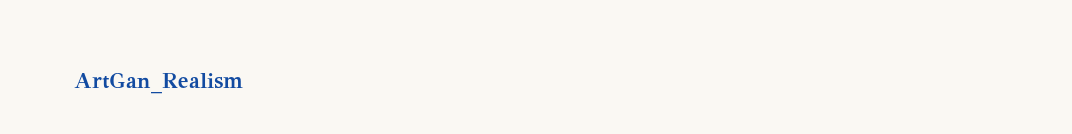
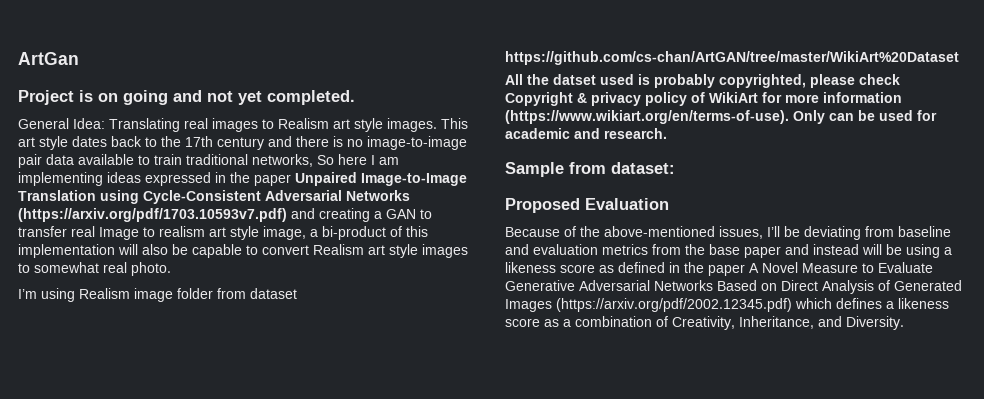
- ArtGan_Realism
+ ArtGan
+ Project is on going and not yet completed.
+ General Idea: Translating real images to Realism art style images. This art style dates back to the 17th century and there is no image-to-image pair data available to train traditional networks, So here I am implementing ideas expressed in the paper Unpaired Image-to-Image Translation using Cycle-Consistent Adversarial Networks (https://arxiv.org/pdf/1703.10593v7.pdf) and creating a GAN to transfer real Image to realism art style image, a bi-product of this implementation will also be capable to convert Realism art style images to somewhat real photo.
+ I’m using Realism image folder from dataset https://github.com/cs-chan/ArtGAN/tree/master/WikiArt%20Dataset
+ All the datset used is probably copyrighted, please check Copyright & privacy policy of WikiArt for more information (https://www.wikiart.org/en/terms-of-use). Only can be used for academic and research.
+ Sample from dataset:
+ Proposed Evaluation
+ Because of the above-mentioned issues, I’ll be deviating from baseline and evaluation metrics from the base paper and instead will be using a likeness score as defined in the paper A Novel Measure to Evaluate Generative Adversarial Networks Based on Direct Analysis of Generated Images (https://arxiv.org/pdf/2002.12345.pdf) which defines a likeness score as a combination of Creativity, Inheritance, and Diversity.

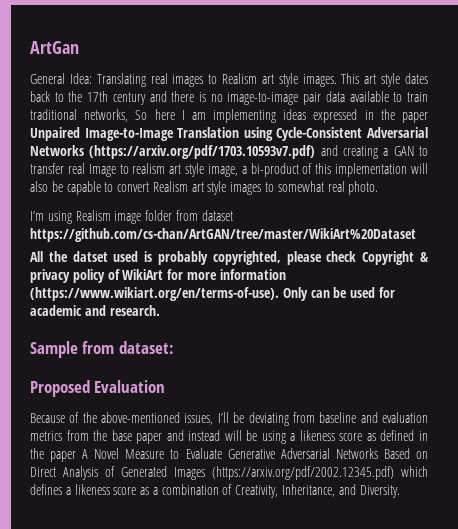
- Project is on going and not yet completed.

